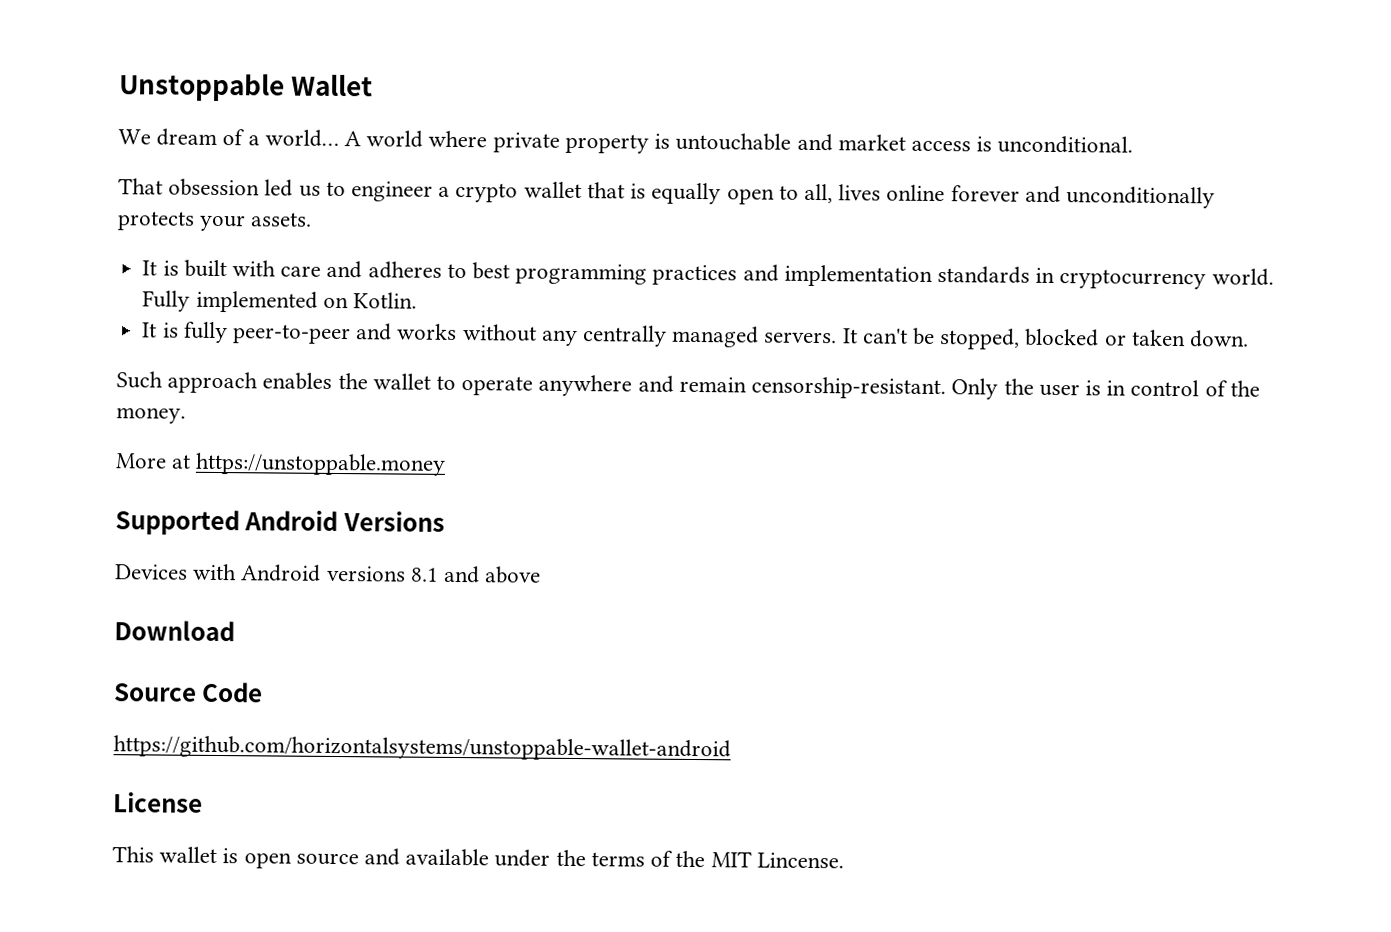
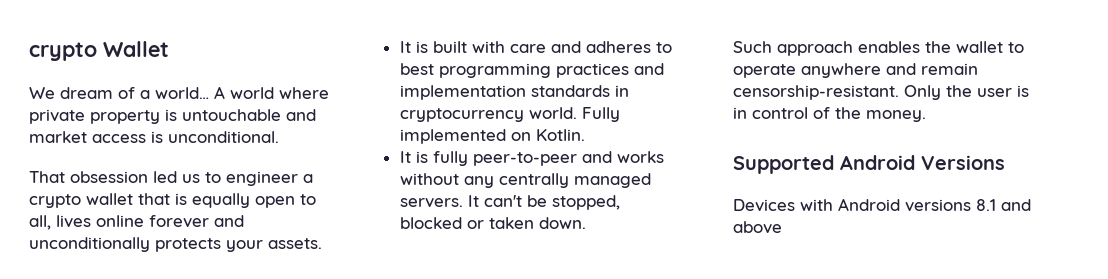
- Unstoppable Wallet
+ crypto Wallet
- More at https://unstoppable.money
- Download
- Source Code
- https://github.com/horizontalsystems/unstoppable-wallet-android
- License
- This wallet is open source and available under the terms of the MIT Lincense.

